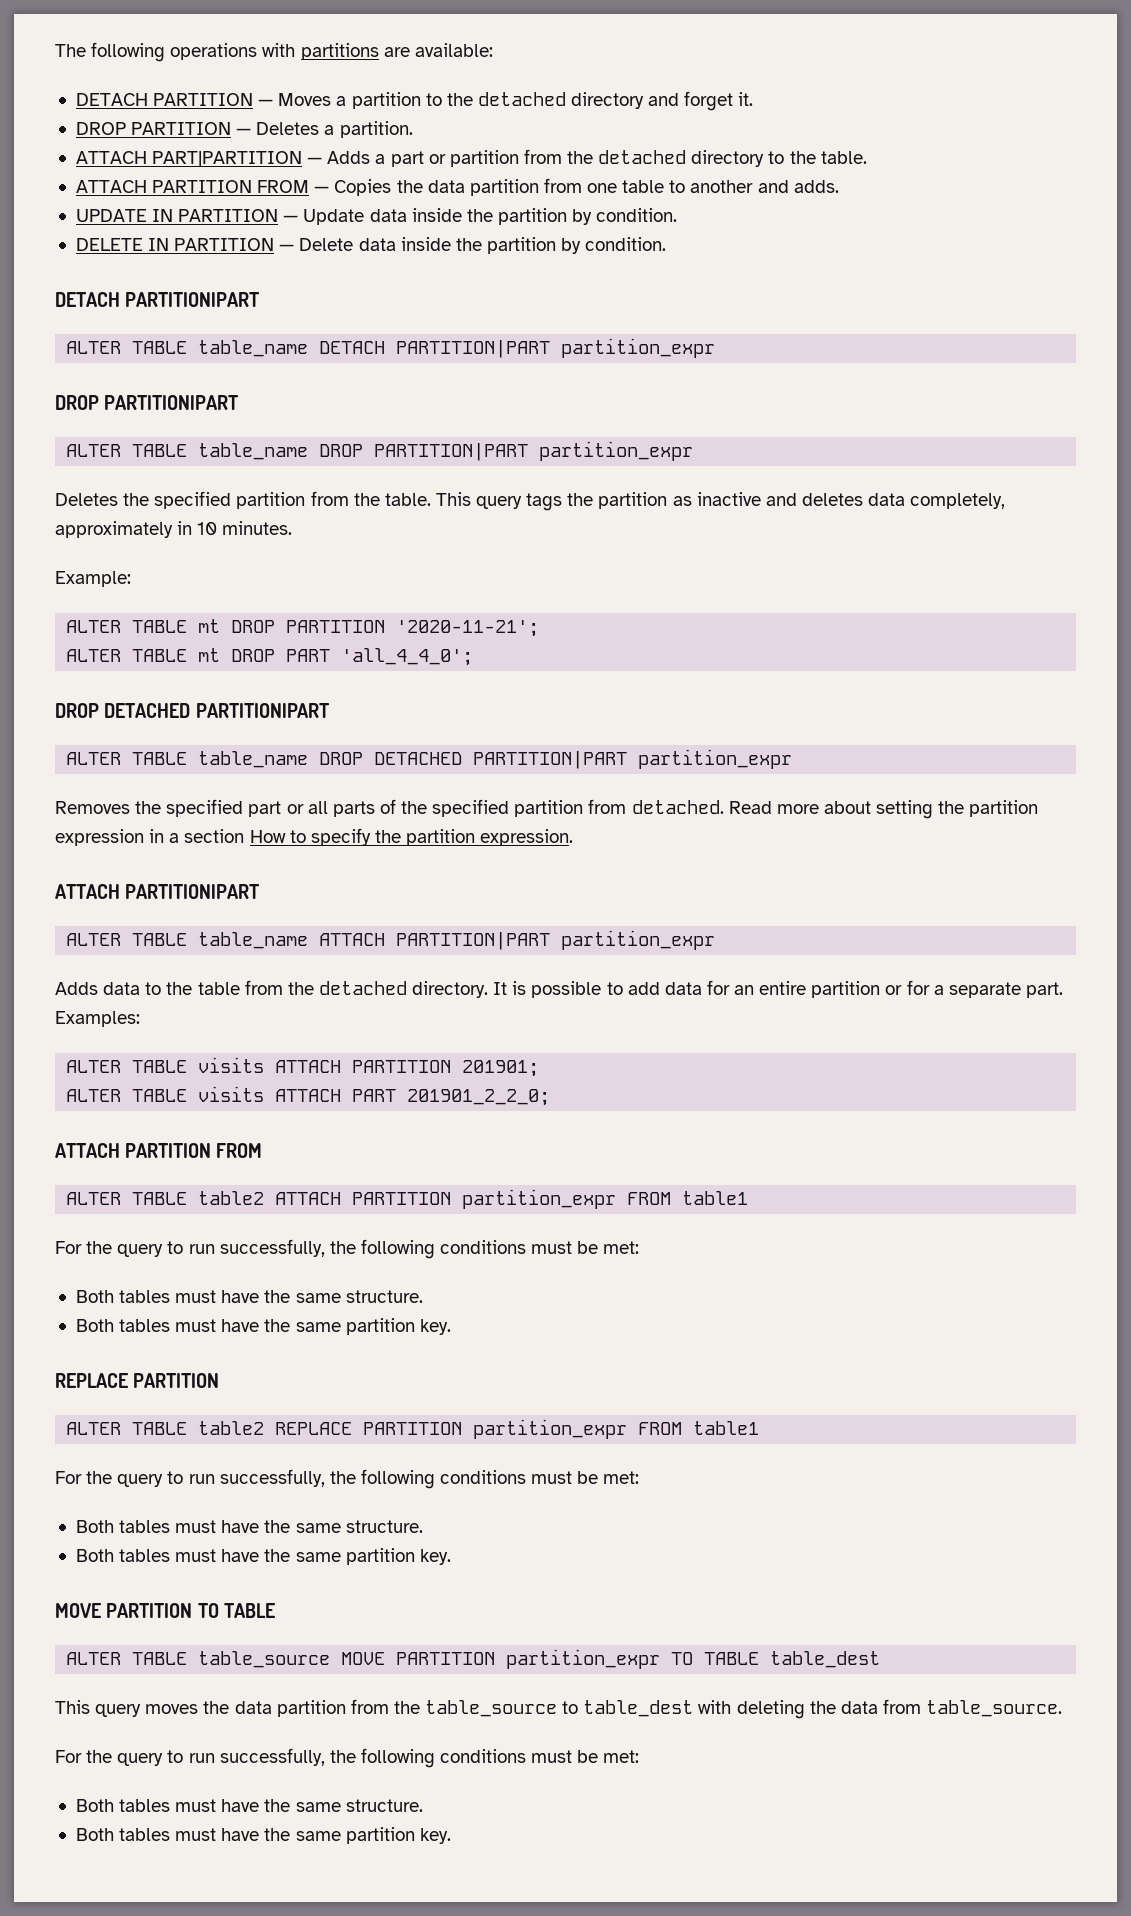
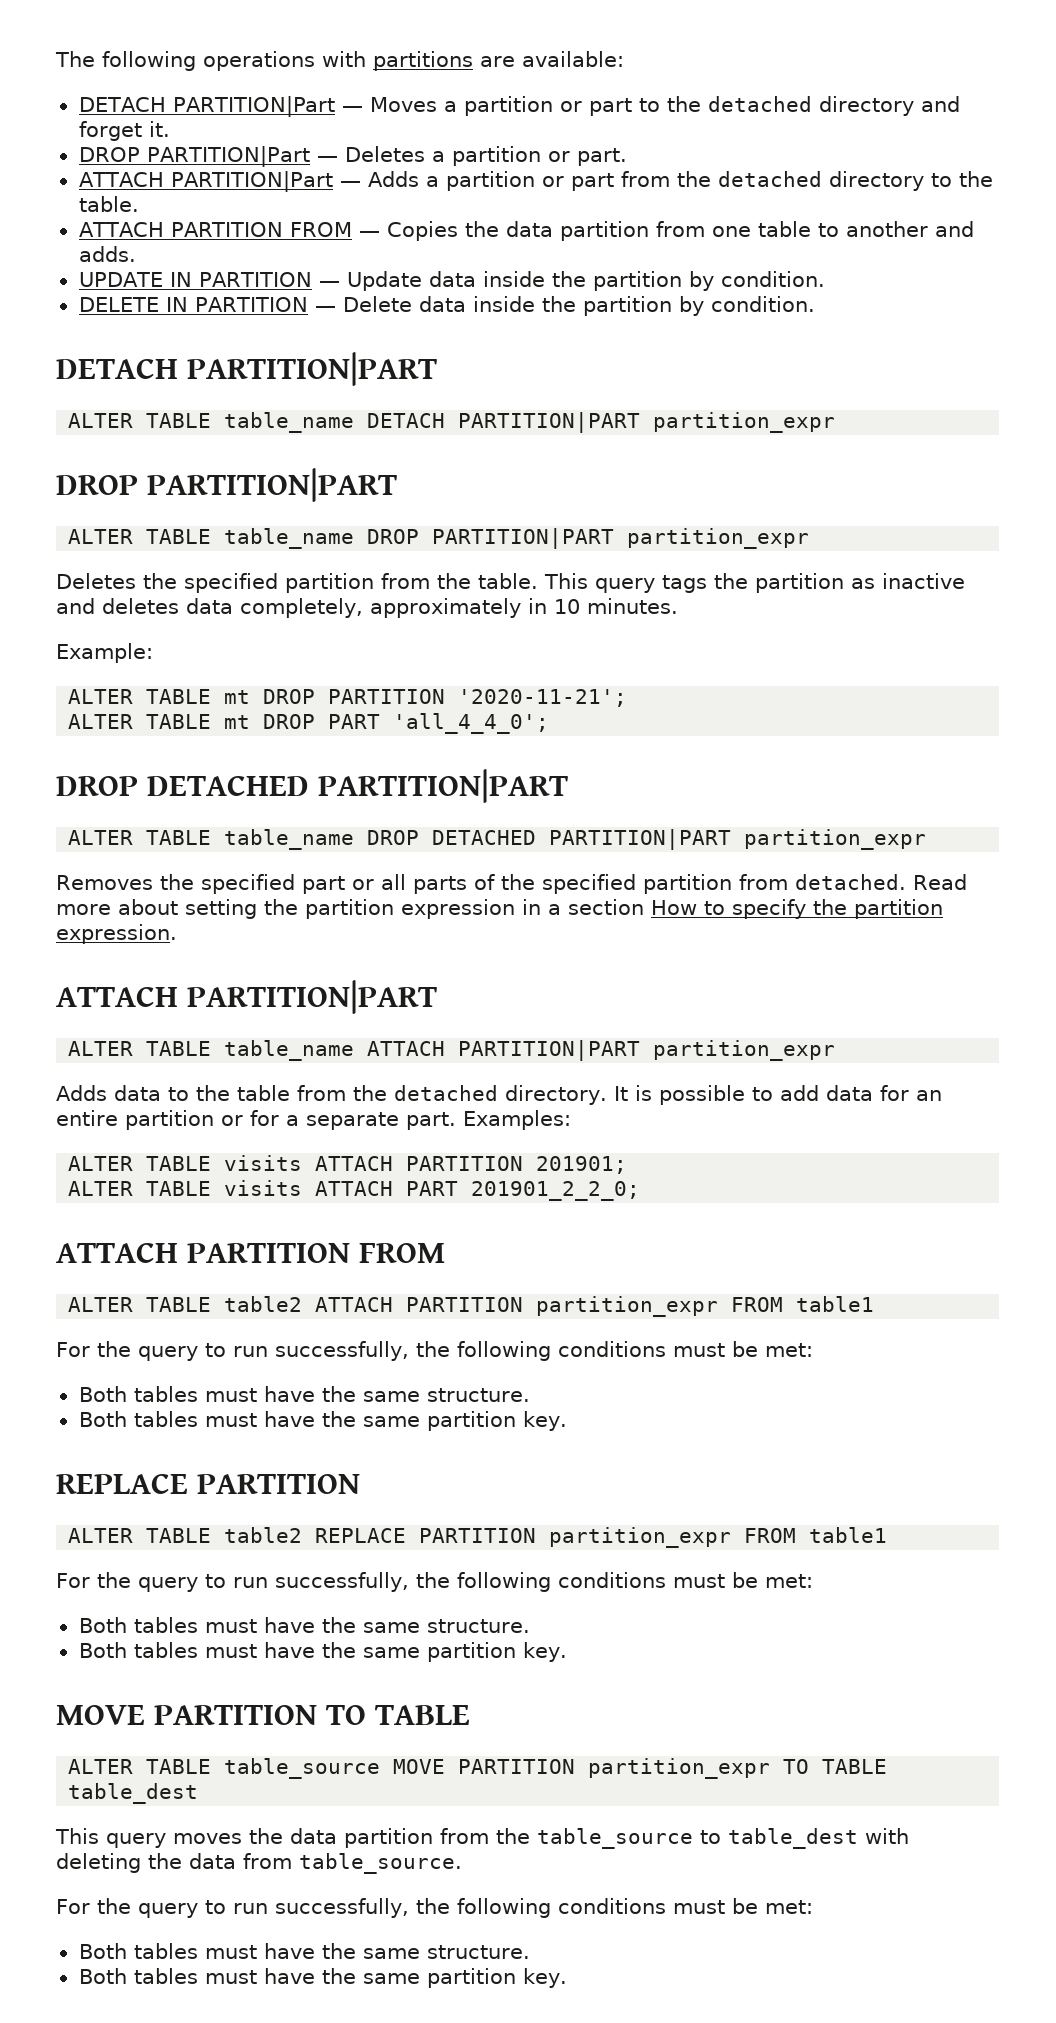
- DETACH PARTITION — Moves a partition to the detached directory and forget it.
+ DETACH PARTITION|Part — Moves a partition or part to the detached directory and forget it.
- DROP PARTITION — Deletes a partition.
- ATTACH PART|PARTITION — Adds a part or partition from the detached directory to the table.
+ DROP PARTITION|Part — Deletes a partition or part.
+ ATTACH PARTITION|Part — Adds a partition or part from the detached directory to the table.

